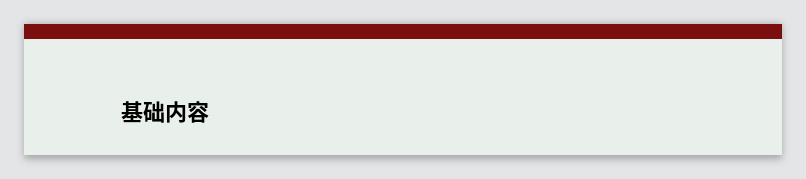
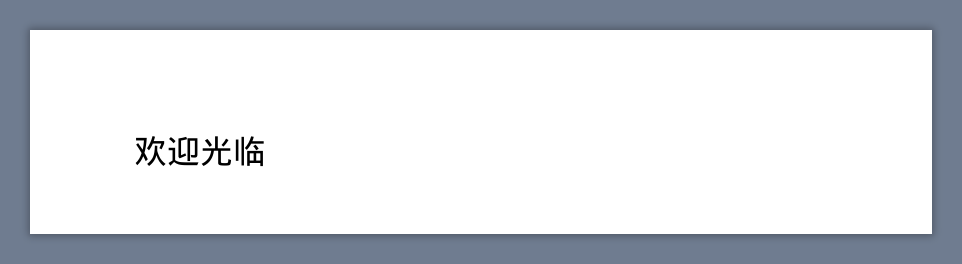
- 基础内容
+ 欢迎光临

